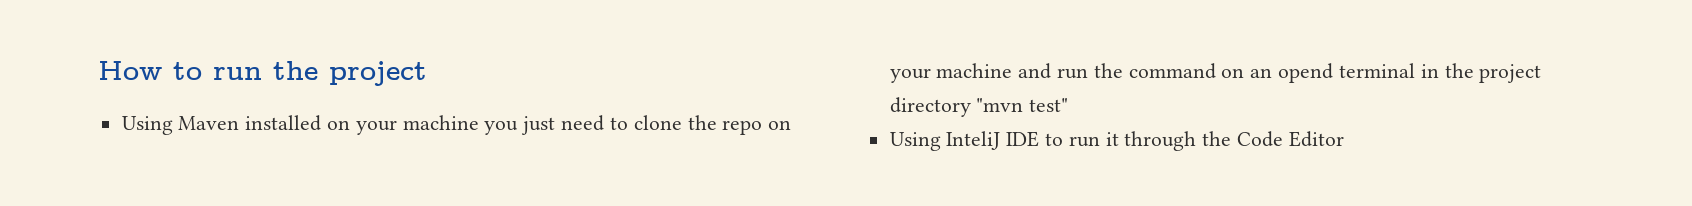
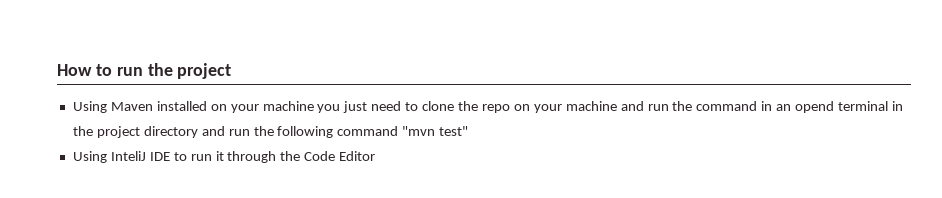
- Using Maven installed on your machine you just need to clone the repo on your machine and run the command on an opend terminal in the project directory "mvn test"
+ Using Maven installed on your machine you just need to clone the repo on your machine and run the command in an opend terminal in the project directory and run the following command "mvn test"

